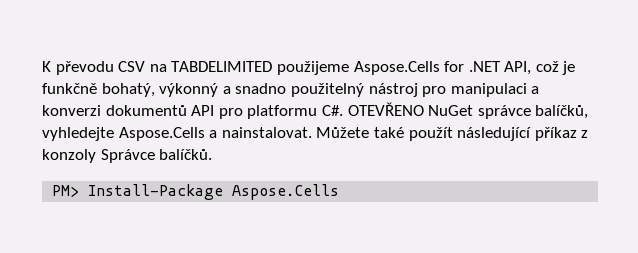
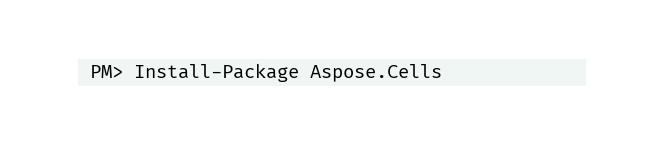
- K převodu CSV na TABDELIMITED použijeme Aspose.Cells for .NET API, což je funkčně bohatý, výkonný a snadno použitelný nástroj pro manipulaci a konverzi dokumentů API pro platformu C#. OTEVŘENO NuGet správce balíčků, vyhledejte Aspose.Cells a nainstalovat. Můžete také použít následující příkaz z konzoly Správce balíčků.

